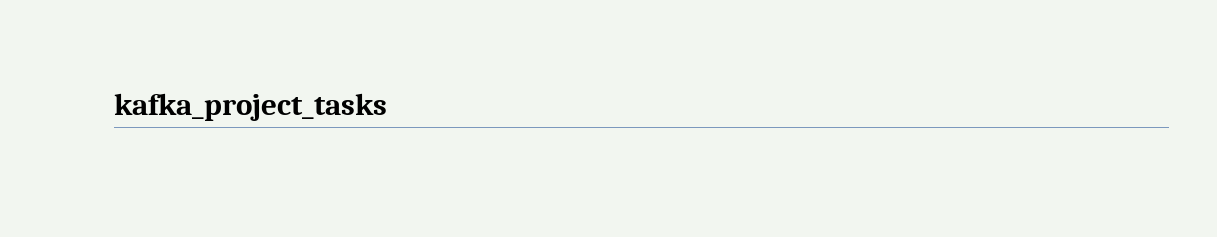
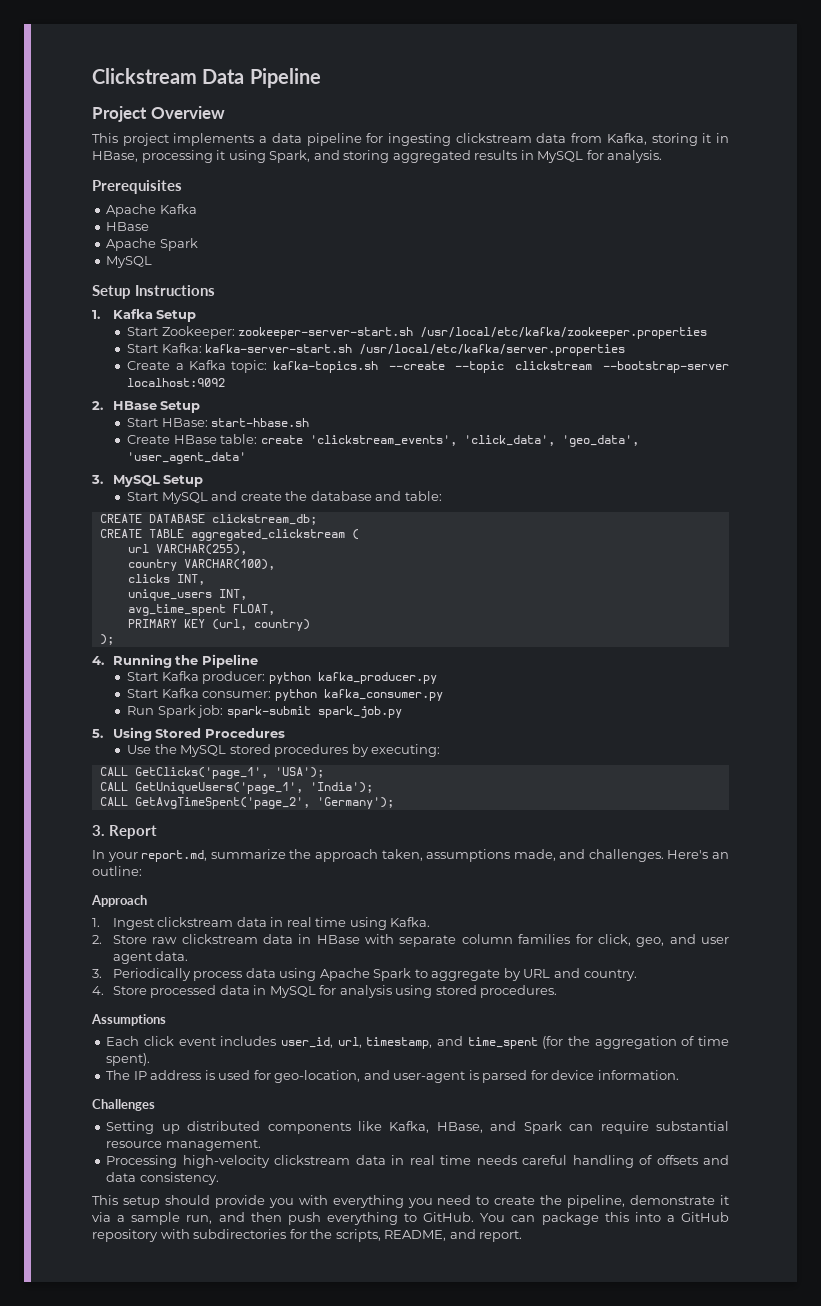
- kafka_project_tasks
+ Clickstream Data Pipeline
+ Project Overview
+ This project implements a data pipeline for ingesting clickstream data from Kafka, storing it in HBase, processing it using Spark, and storing aggregated results in MySQL for analysis.
+ Prerequisites
+ Apache Kafka
+ HBase
+ Apache Spark
+ MySQL
+ Setup Instructions
+ 1. Kafka Setup
+ Start Zookeeper: zookeeper-server-start.sh /usr/local/etc/kafka/zookeeper.properties
+ Start Kafka: kafka-server-start.sh /usr/local/etc/kafka/server.properties
+ Create a Kafka topic: kafka-topics.sh --create --topic clickstream --bootstrap-server localhost:9092
+ 2. HBase Setup
+ Start HBase: start-hbase.sh
+ Create HBase table: create 'clickstream_events', 'click_data', 'geo_data', 'user_agent_data'
+ 3. MySQL Setup
+ Start MySQL and create the database and table:
+ CREATE DATABASE clickstream_db;
+ CREATE TABLE aggregated_clickstream (
+ url VARCHAR(255),
+ country VARCHAR(100),
+ clicks INT,
+ unique_users INT,
+ avg_time_spent FLOAT,
+ PRIMARY KEY (url, country)
+ );
+ 4. Running the Pipeline
+ Start Kafka producer: python kafka_producer.py
+ Start Kafka consumer: python kafka_consumer.py
+ Run Spark job: spark-submit spark_job.py
+ 5. Using Stored Procedures
+ Use the MySQL stored procedures by executing:
+ CALL GetClicks('page_1', 'USA');
+ CALL GetUniqueUsers('page_1', 'India');
+ CALL GetAvgTimeSpent('page_2', 'Germany');
+ 3. Report
+ In your report.md, summarize the approach taken, assumptions made, and challenges. Here's an outline:
+ Approach
+ 1. Ingest clickstream data in real time using Kafka.
+ 2. Store raw clickstream data in HBase with separate column families for click, geo, and user agent data.
+ 3. Periodically process data using Apache Spark to aggregate by URL and country.
+ 4. Store processed data in MySQL for analysis using stored procedures.
+ Assumptions
+ Each click event includes user_id, url, timestamp, and time_spent (for the aggregation of time spent).
+ The IP address is used for geo-location, and user-agent is parsed for device information.
+ Challenges
+ Setting up distributed components like Kafka, HBase, and Spark can require substantial resource management.
+ Processing high-velocity clickstream data in real time needs careful handling of offsets and data consistency.
+ This setup should provide you with everything you need to create the pipeline, demonstrate it via a sample run, and then push everything to GitHub. You can package this into a GitHub repository with subdirectories for the scripts, README, and report.

